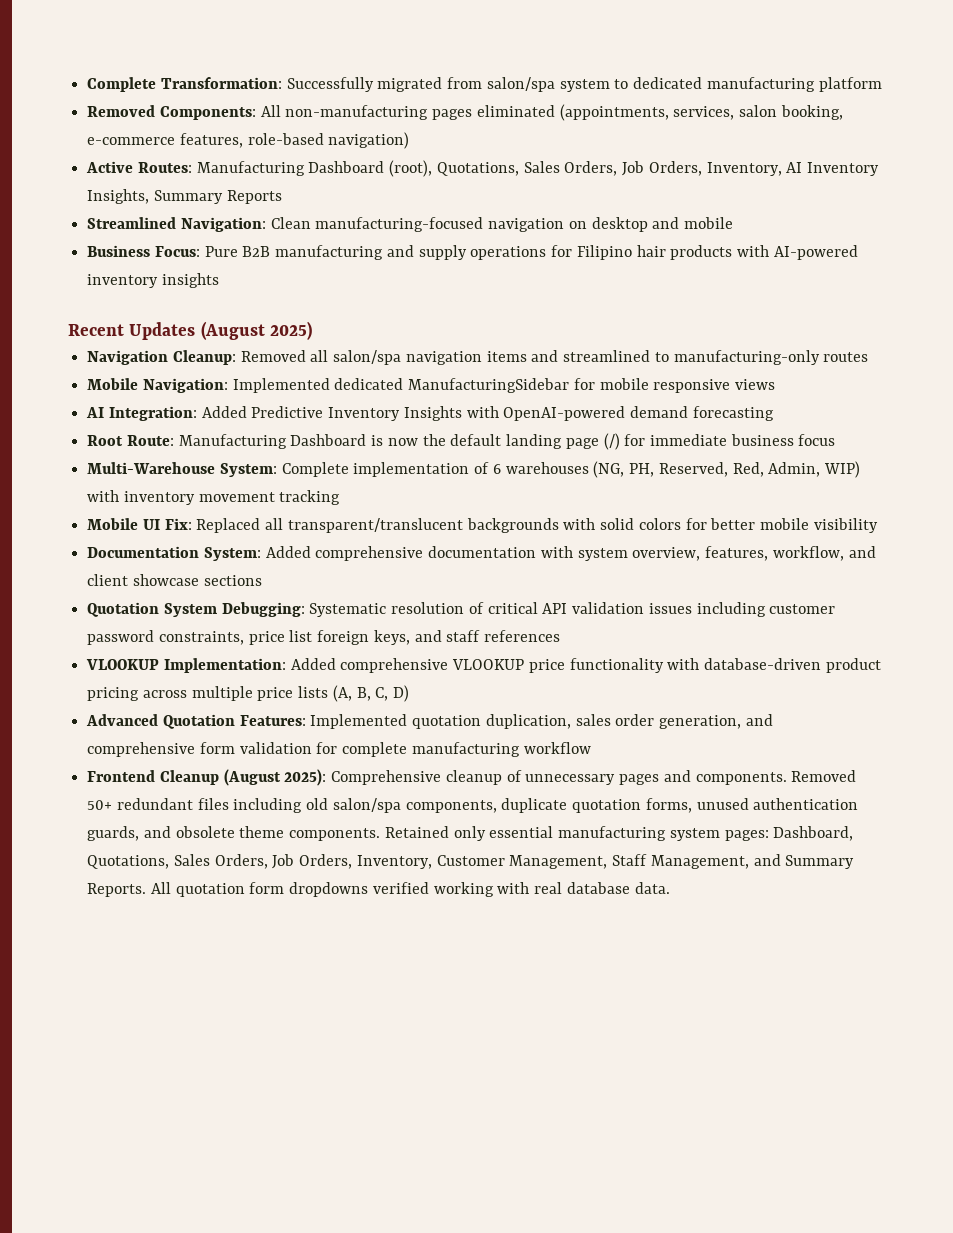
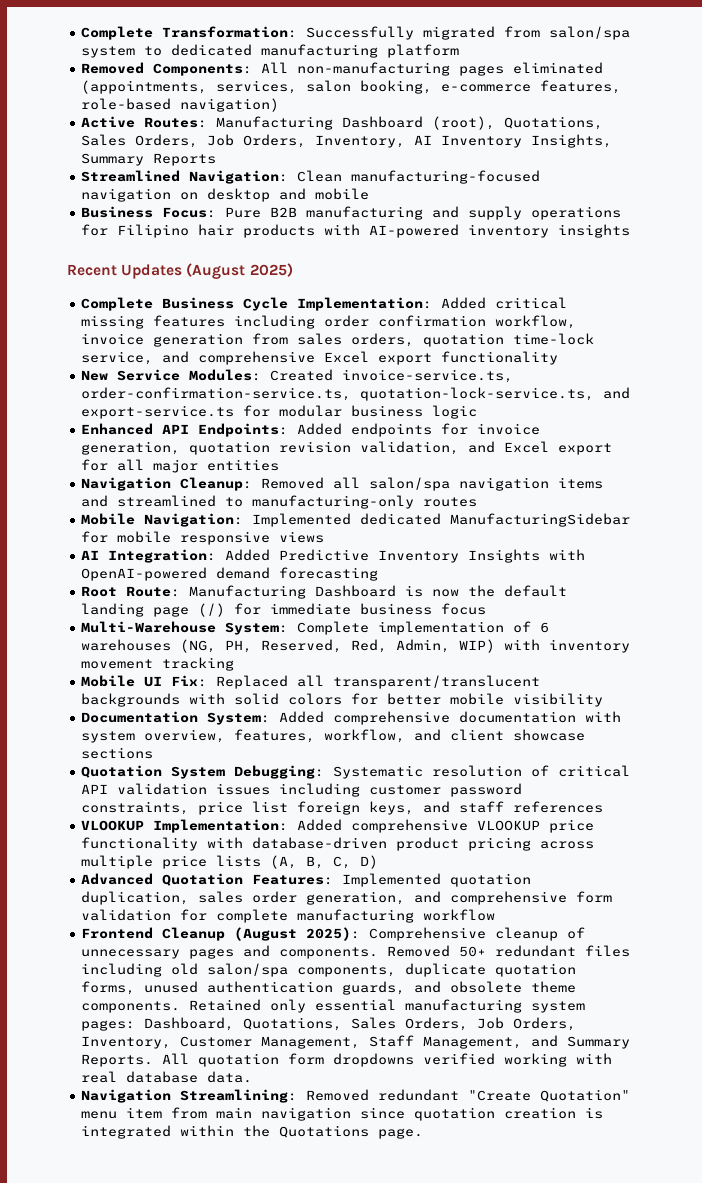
+ Complete Business Cycle Implementation: Added critical missing features including order confirmation workflow, invoice generation from sales orders, quotation time-lock service, and comprehensive Excel export functionality
+ New Service Modules: Created invoice-service.ts, order-confirmation-service.ts, quotation-lock-service.ts, and export-service.ts for modular business logic
+ Enhanced API Endpoints: Added endpoints for invoice generation, quotation revision validation, and Excel export for all major entities
+ Navigation Streamlining: Removed redundant "Create Quotation" menu item from main navigation since quotation creation is integrated within the Quotations page.

